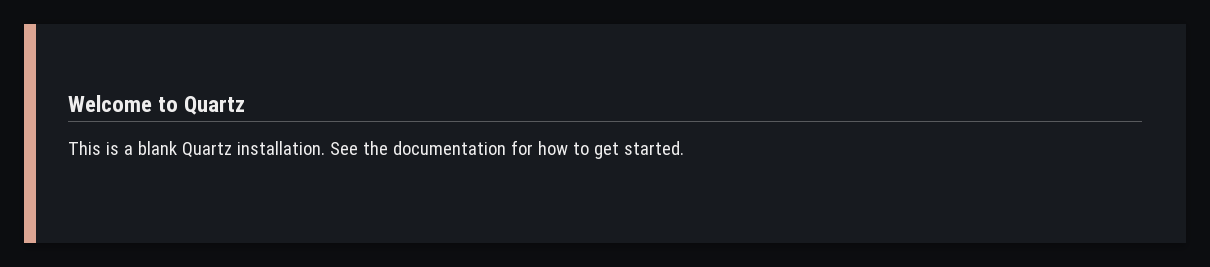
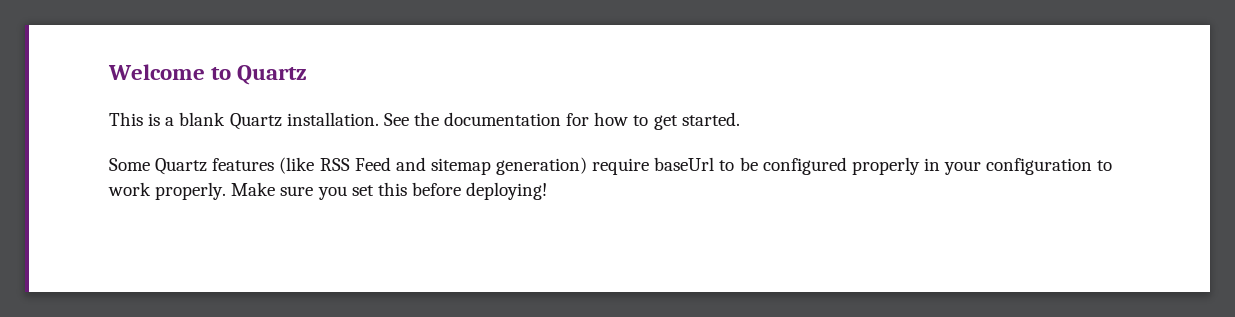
+ Some Quartz features (like RSS Feed and sitemap generation) require baseUrl to be configured properly in your configuration to work properly. Make sure you set this before deploying!

